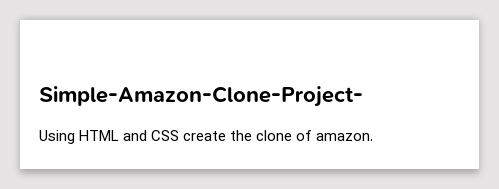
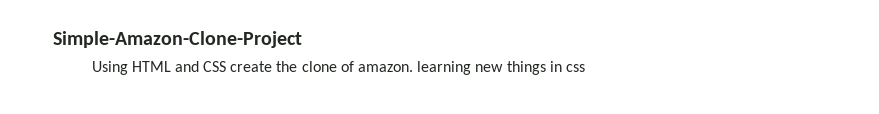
- Simple-Amazon-Clone-Project-
+ Simple-Amazon-Clone-Project
- Using HTML and CSS create the clone of amazon.
+ Using HTML and CSS create the clone of amazon. learning new things in css

